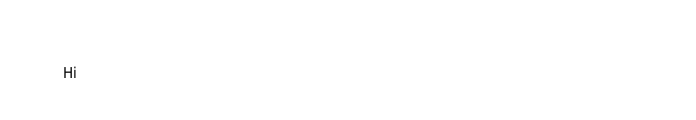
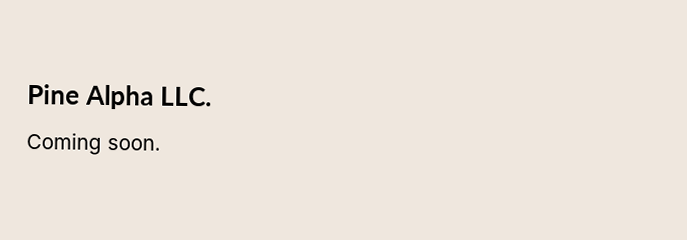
- Hi
+ Pine Alpha LLC.
+ Coming soon.

